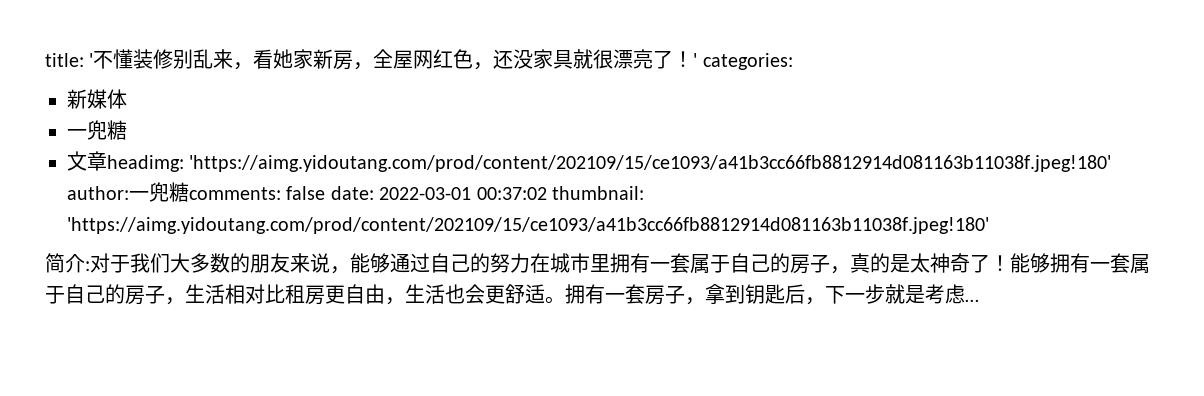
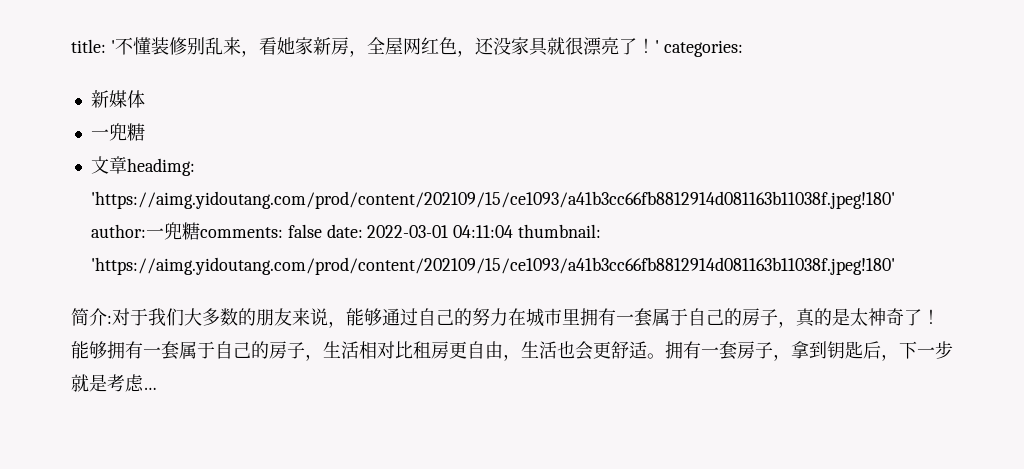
- 文章headimg: 'https://aimg.yidoutang.com/prod/content/202109/15/ce1093/a41b3cc66fb8812914d081163b11038f.jpeg!180' author:一兜糖comments: false date: 2022-03-01 00:37:02 thumbnail: 'https://aimg.yidoutang.com/prod/content/202109/15/ce1093/a41b3cc66fb8812914d081163b11038f.jpeg!180'
+ 文章headimg: 'https://aimg.yidoutang.com/prod/content/202109/15/ce1093/a41b3cc66fb8812914d081163b11038f.jpeg!180' author:一兜糖comments: false date: 2022-03-01 04:11:04 thumbnail: 'https://aimg.yidoutang.com/prod/content/202109/15/ce1093/a41b3cc66fb8812914d081163b11038f.jpeg!180'

